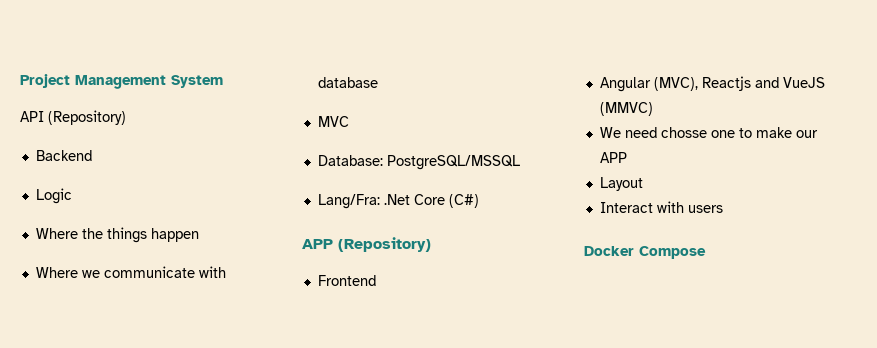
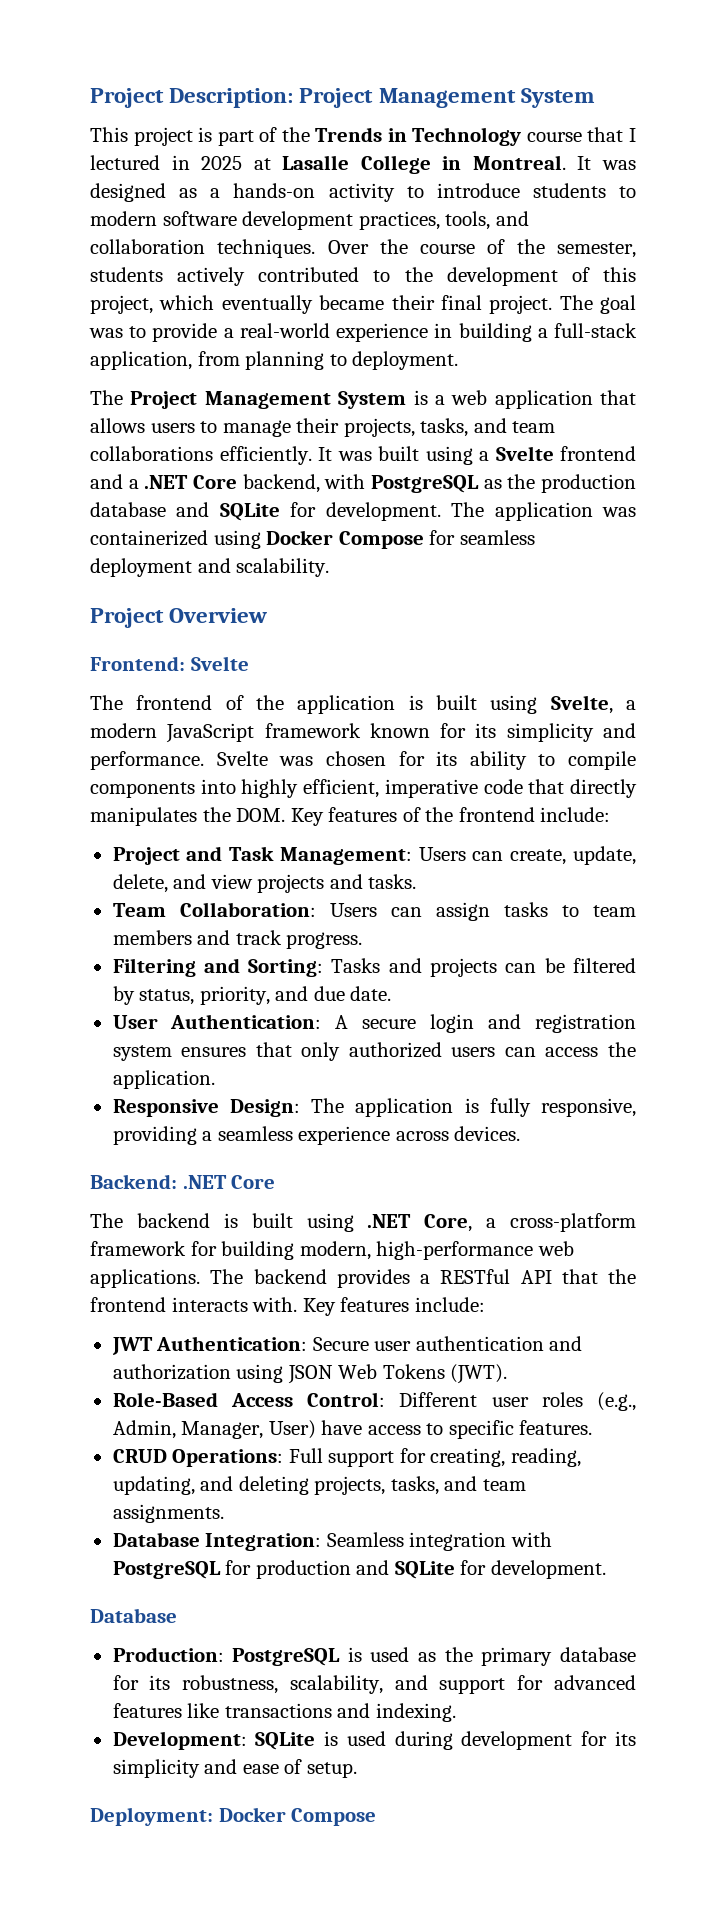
- Project Management System
+ Project Description: Project Management System
- API (Repository)
- Backend
- Logic
- Where the things happen
- Where we communicate with database
- MVC
- Database: PostgreSQL/MSSQL
- Lang/Fra: .Net Core (C#)
- APP (Repository)
- Frontend
- Angular (MVC), Reactjs and VueJS (MMVC)
- We need chosse one to make our APP
- Layout
- Interact with users
- Docker Compose
+ This project is part of the Trends in Technology course that I lectured in 2025 at Lasalle College in Montreal. It was designed as a hands-on activity to introduce students to modern software development practices, tools, and collaboration techniques. Over the course of the semester, students actively contributed to the development of this project, which eventually became their final project. The goal was to provide a real-world experience in building a full-stack application, from planning to deployment.
+ The Project Management System is a web application that allows users to manage their projects, tasks, and team collaborations efficiently. It was built using a Svelte frontend and a .NET Core backend, with PostgreSQL as the production database and SQLite for development. The application was containerized using Docker Compose for seamless deployment and scalability.
+ Project Overview
+ Frontend: Svelte
+ The frontend of the application is built using Svelte, a modern JavaScript framework known for its simplicity and performance. Svelte was chosen for its ability to compile components into highly efficient, imperative code that directly manipulates the DOM. Key features of the frontend include:
+ Project and Task Management: Users can create, update, delete, and view projects and tasks.
+ Team Collaboration: Users can assign tasks to team members and track progress.
+ Filtering and Sorting: Tasks and projects can be filtered by status, priority, and due date.
+ User Authentication: A secure login and registration system ensures that only authorized users can access the application.
+ Responsive Design: The application is fully responsive, providing a seamless experience across devices.
+ Backend: .NET Core
+ The backend is built using .NET Core, a cross-platform framework for building modern, high-performance web applications. The backend provides a RESTful API that the frontend interacts with. Key features include:
+ JWT Authentication: Secure user authentication and authorization using JSON Web Tokens (JWT).
+ Role-Based Access Control: Different user roles (e.g., Admin, Manager, User) have access to specific features.
+ CRUD Operations: Full support for creating, reading, updating, and deleting projects, tasks, and team assignments.
+ Database Integration: Seamless integration with PostgreSQL for production and SQLite for development.
+ Database
+ Production: PostgreSQL is used as the primary database for its robustness, scalability, and support for advanced features like transactions and indexing.
+ Development: SQLite is used during development for its simplicity and ease of setup.
+ Deployment: Docker Compose

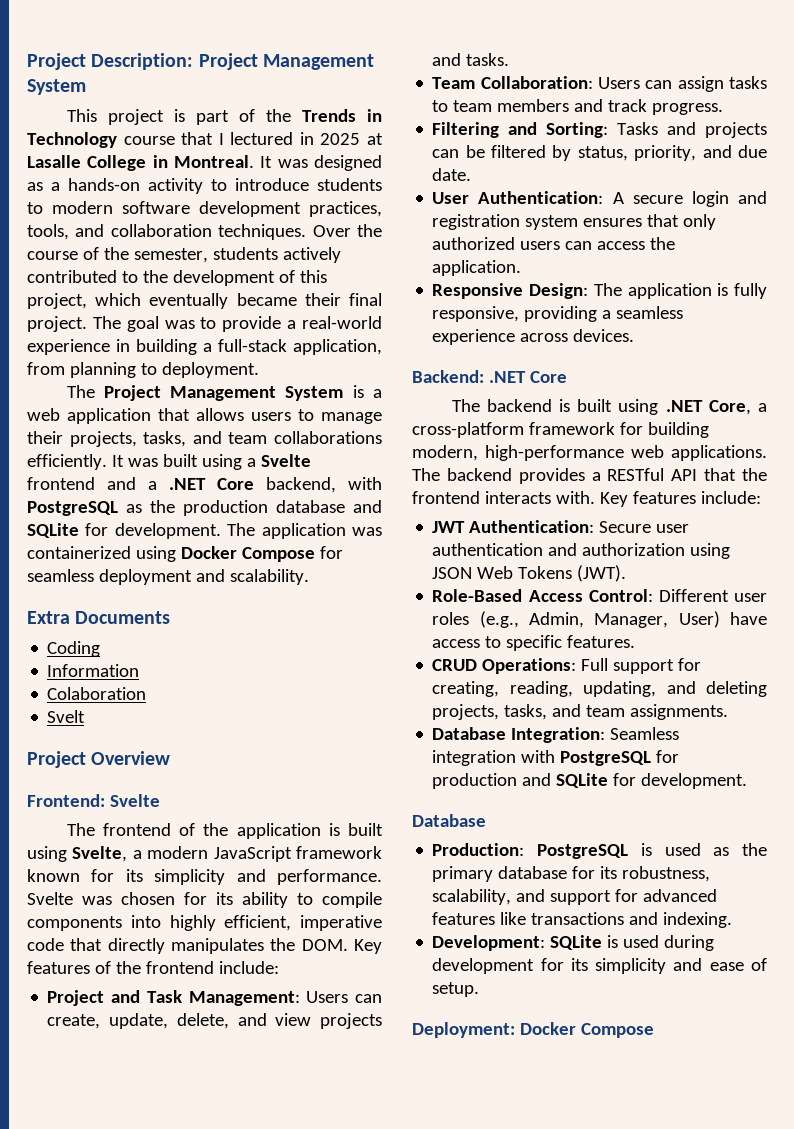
+ Extra Documents
+ Coding
+ Information
+ Colaboration
+ Svelt

